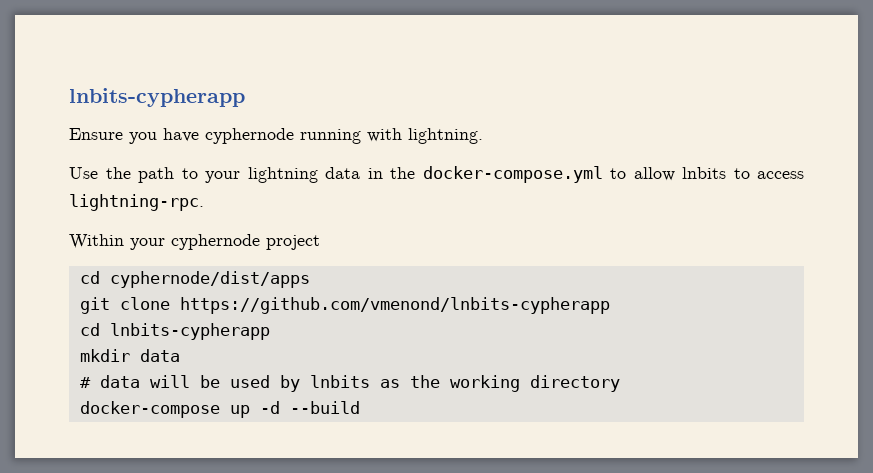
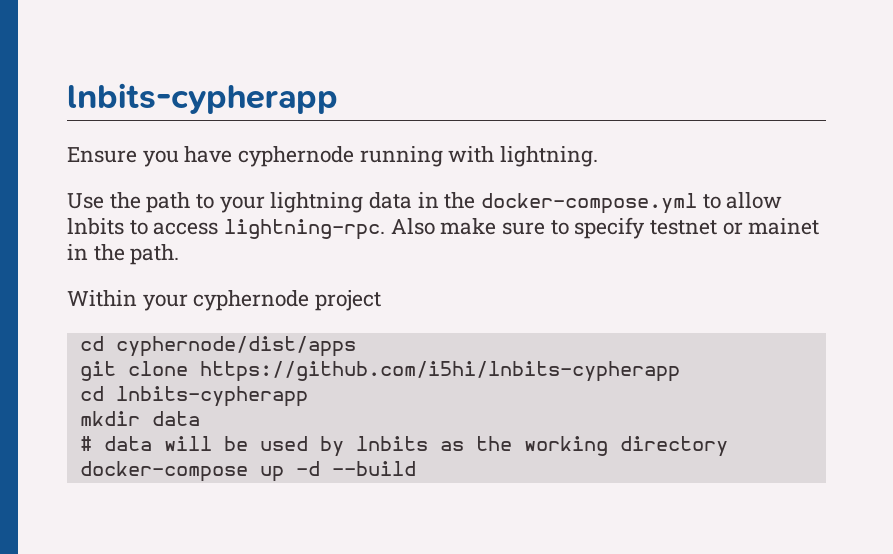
+ Also make sure to specify testnet or mainet in the path.
- git clone https://github.com/vmenond/lnbits-cypherapp
+ git clone https://github.com/i5hi/lnbits-cypherapp

